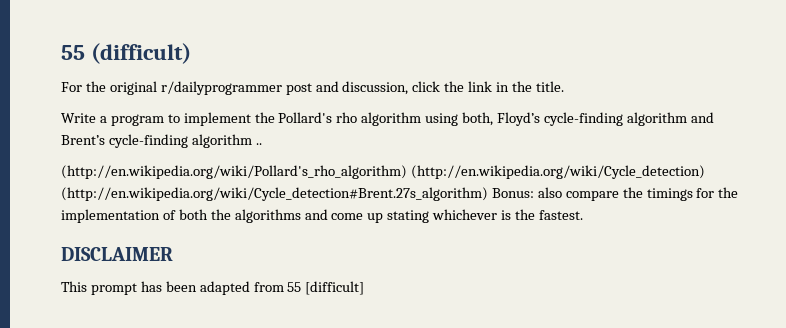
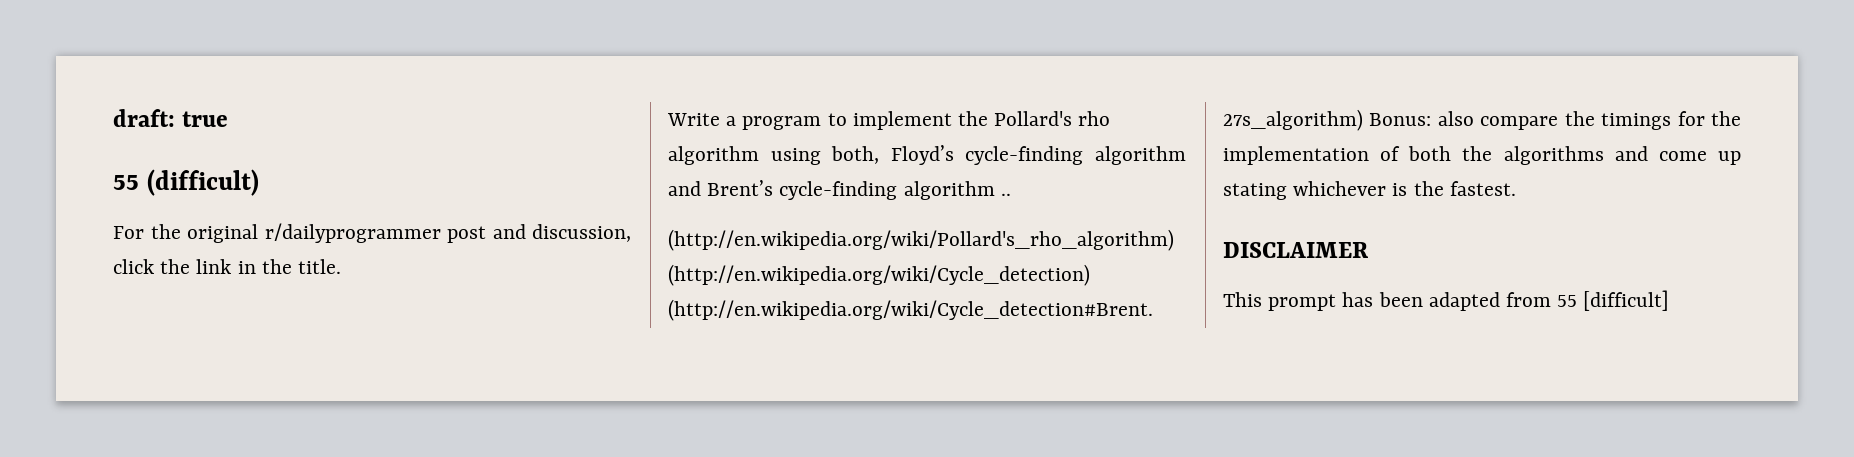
+ draft: true

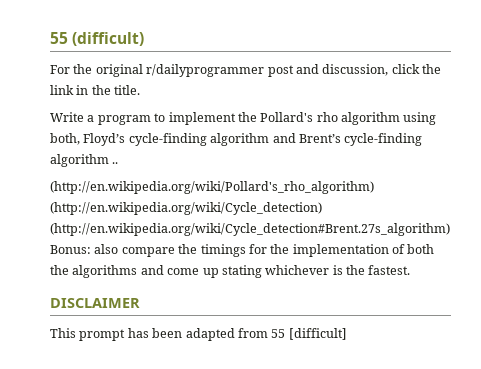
- draft: true

